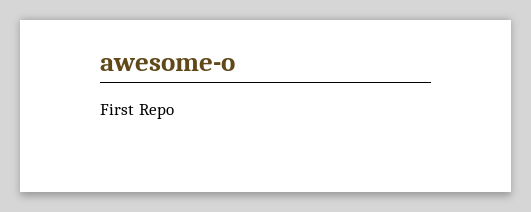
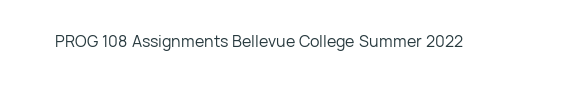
- awesome-o
- First Repo
+ PROG 108 Assignments Bellevue College Summer 2022

